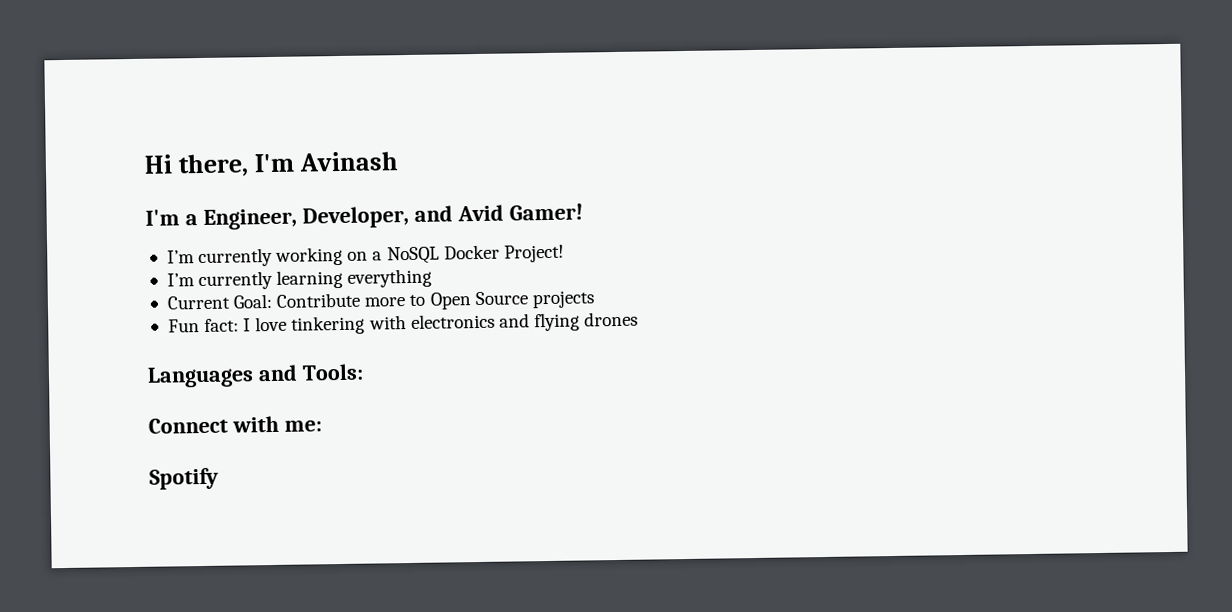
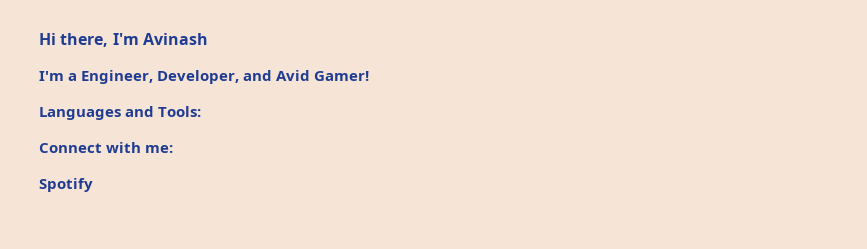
- I’m currently working on a NoSQL Docker Project!
- I’m currently learning everything
- Current Goal: Contribute more to Open Source projects
- Fun fact: I love tinkering with electronics and flying drones

